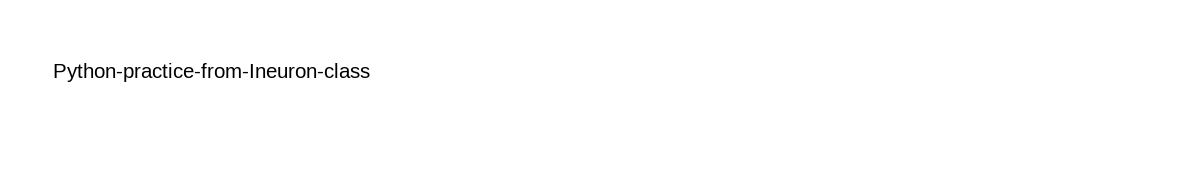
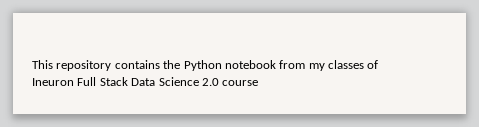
- Python-practice-from-Ineuron-class
+ This repository contains the Python notebook from my classes of Ineuron Full Stack Data Science 2.0 course

